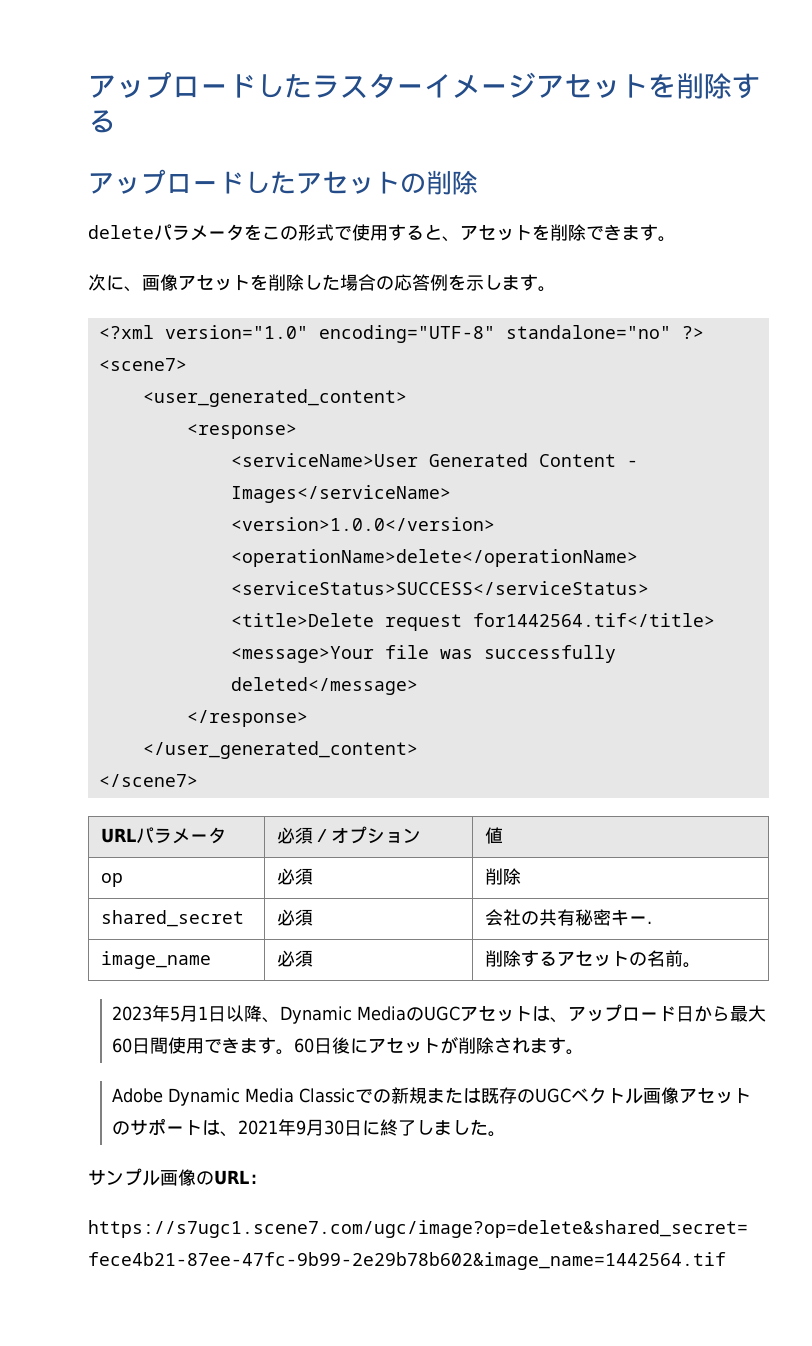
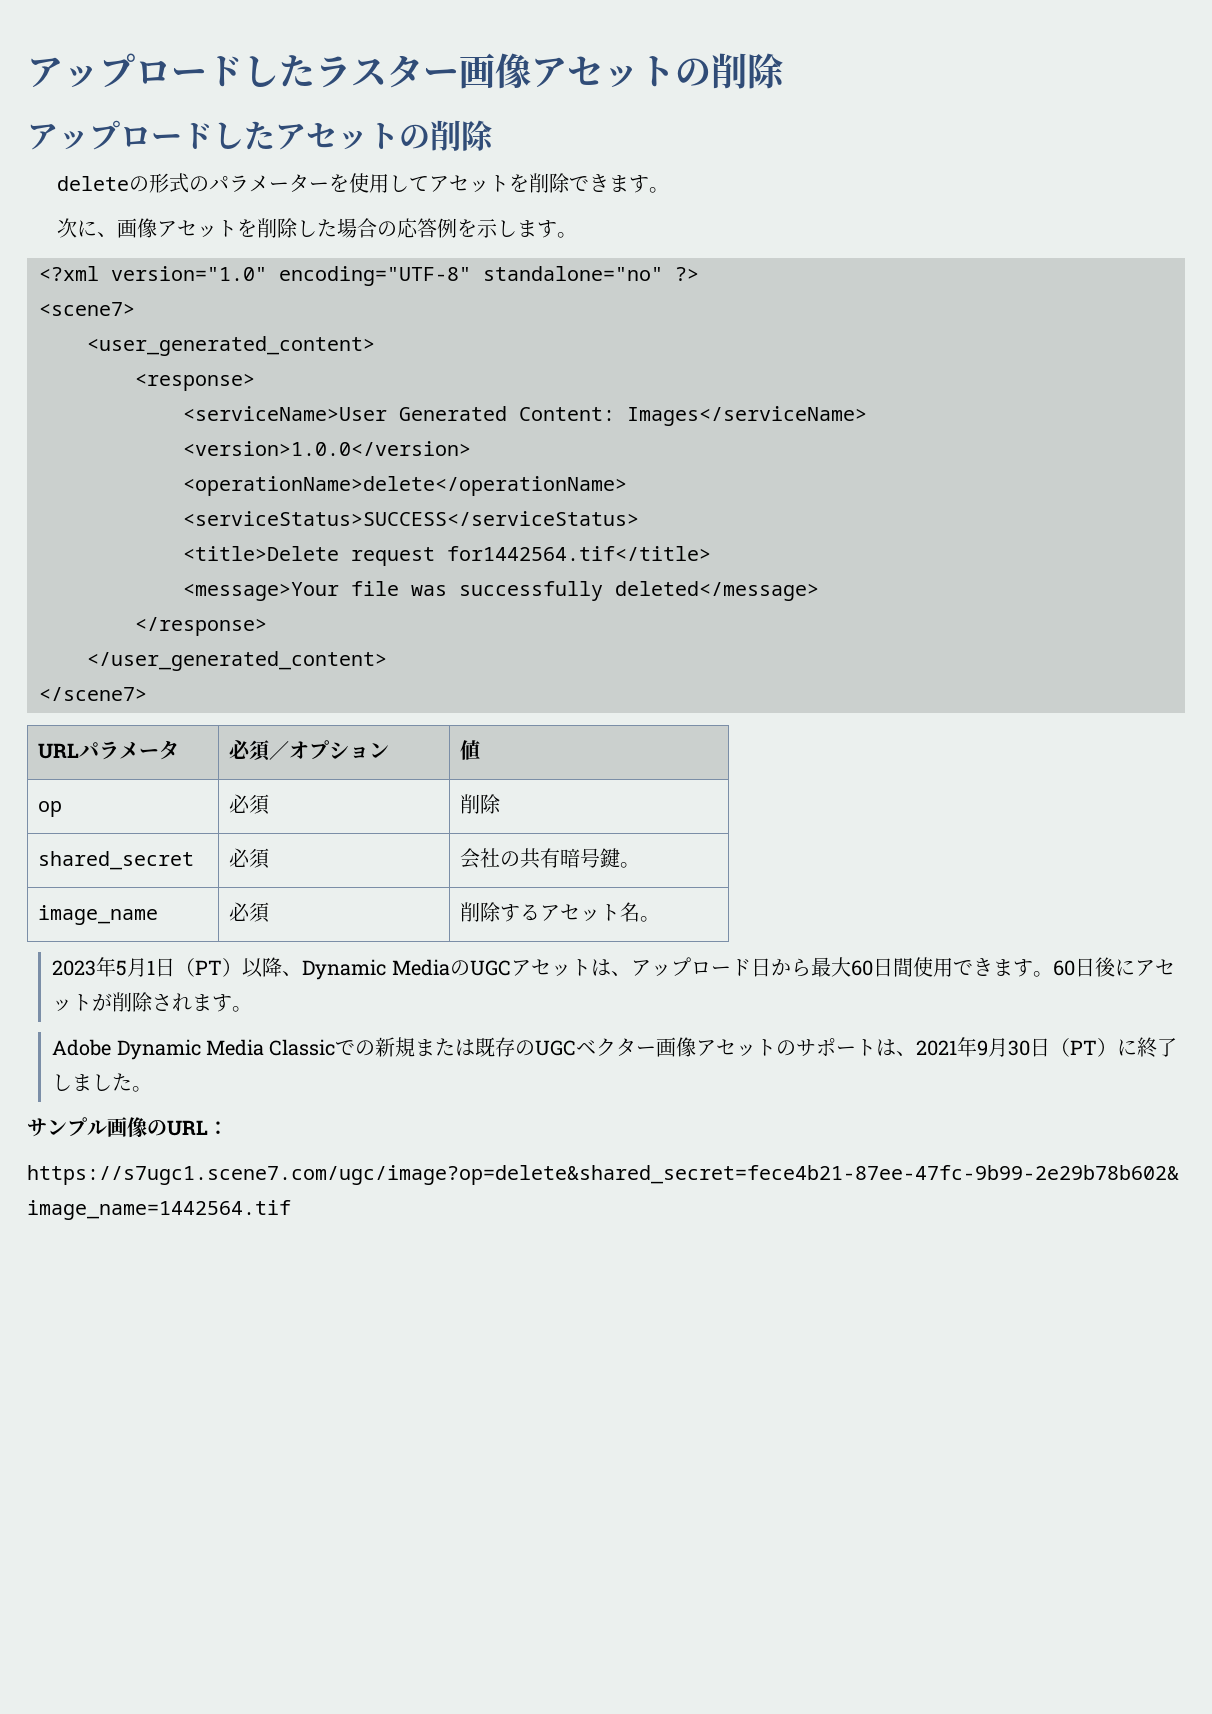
- アップロードしたラスターイメージアセットを削除する
+ アップロードしたラスター画像アセットの削除
- deleteパラメータをこの形式で使用すると、アセットを削除できます。
+ deleteの形式のパラメーターを使用してアセットを削除できます。
- <serviceName>User Generated Content - Images</serviceName>
+ <serviceName>User Generated Content: Images</serviceName>
- shared_secret | 必須 | 会社の共有秘密キー.
+ shared_secret | 必須 | 会社の共有暗号鍵。
- image_name | 必須 | 削除するアセットの名前。
+ image_name | 必須 | 削除するアセット名。
- 2023年5月1日以降、Dynamic MediaのUGCアセットは、アップロード日から最大60日間使用できます。
+ 2023年5月1日（PT）以降、Dynamic MediaのUGCアセットは、アップロード日から最大60日間使用できます。
- Adobe Dynamic Media Classicでの新規または既存のUGCベクトル画像アセットのサポートは、2021年9月30日に終了しました。
+ Adobe Dynamic Media Classicでの新規または既存のUGCベクター画像アセットのサポートは、2021年9月30日（PT）に終了しました。

